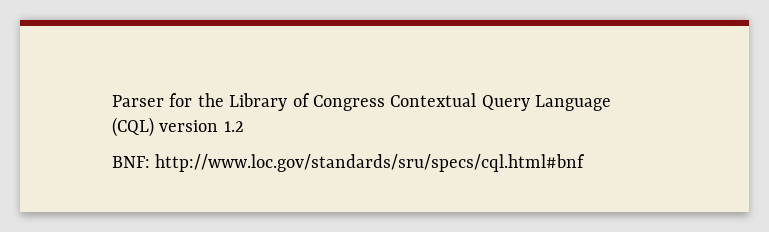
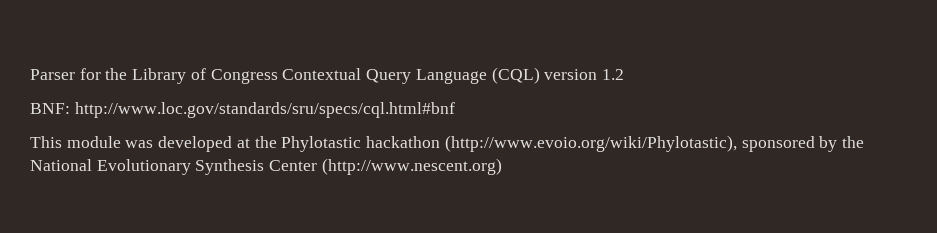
+ This module was developed at the Phylotastic hackathon (http://www.evoio.org/wiki/Phylotastic), sponsored by the National Evolutionary Synthesis Center (http://www.nescent.org)

